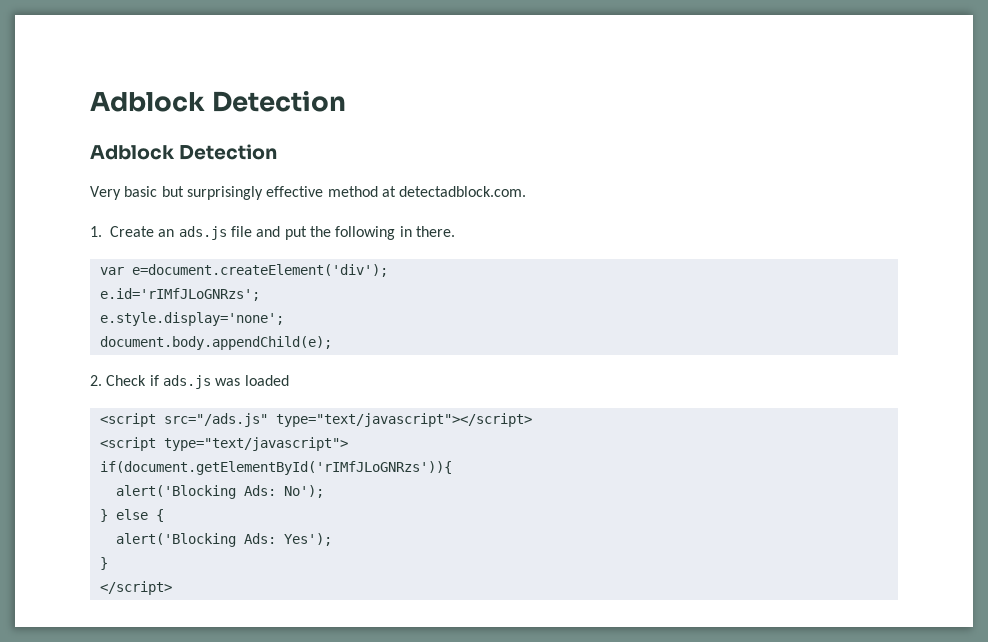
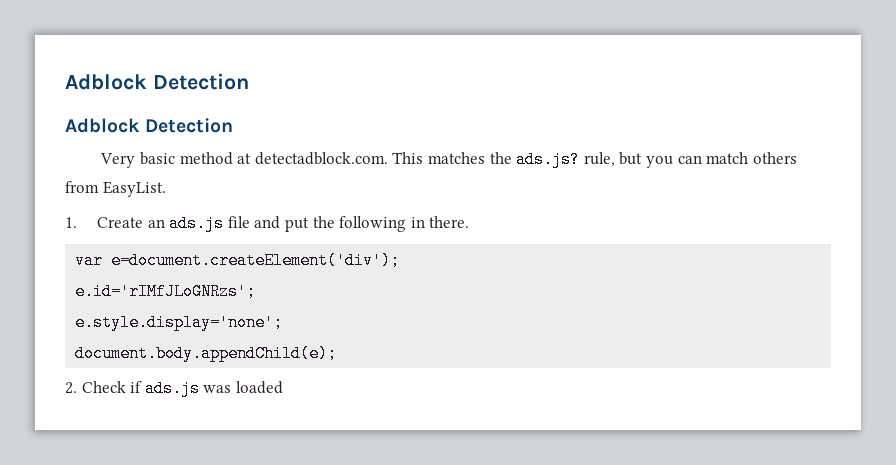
- Very basic but surprisingly effective method at detectadblock.com.
+ Very basic method at detectadblock.com. This matches the ads.js? rule, but you can match others from EasyList.
- <script src="/ads.js" type="text/javascript"></script>
- <script type="text/javascript">
- if(document.getElementById('rIMfJLoGNRzs')){
- alert('Blocking Ads: No');
- } else {
- alert('Blocking Ads: Yes');
- }
- </script>

